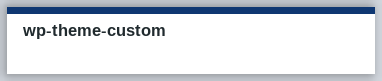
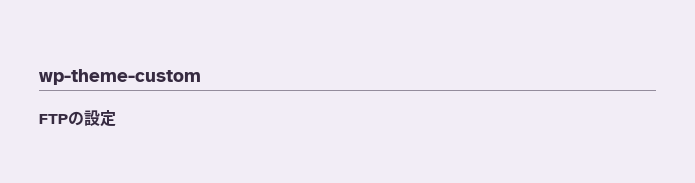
+ FTPの設定

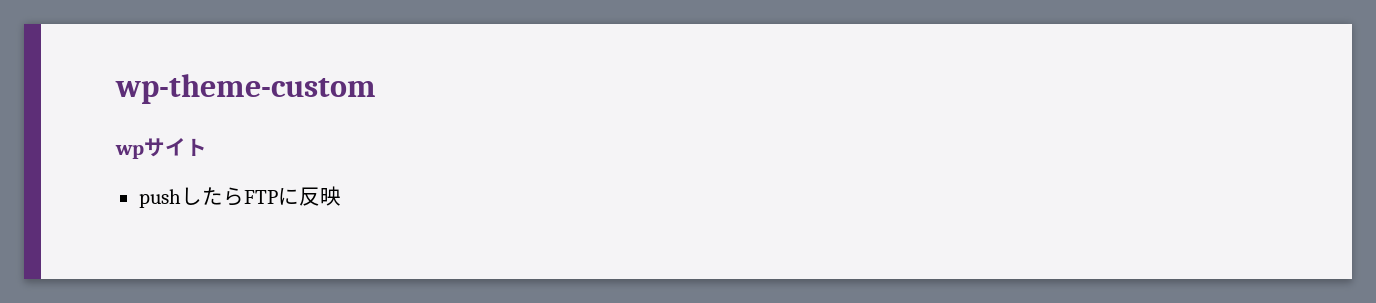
- FTPの設定
+ wpサイト
+ pushしたらFTPに反映

